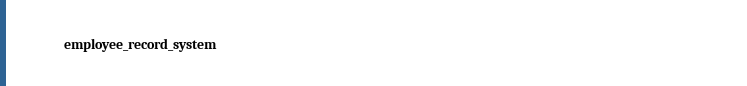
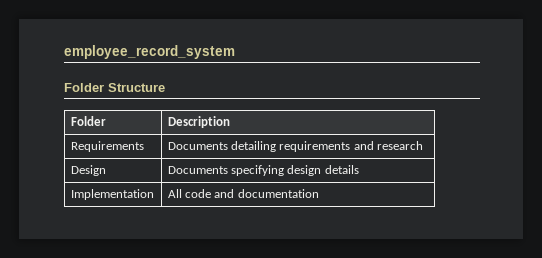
+ Folder Structure
+ Folder | Description
+ Requirements | Documents detailing requirements and research
+ Design | Documents specifying design details
+ Implementation | All code and documentation

